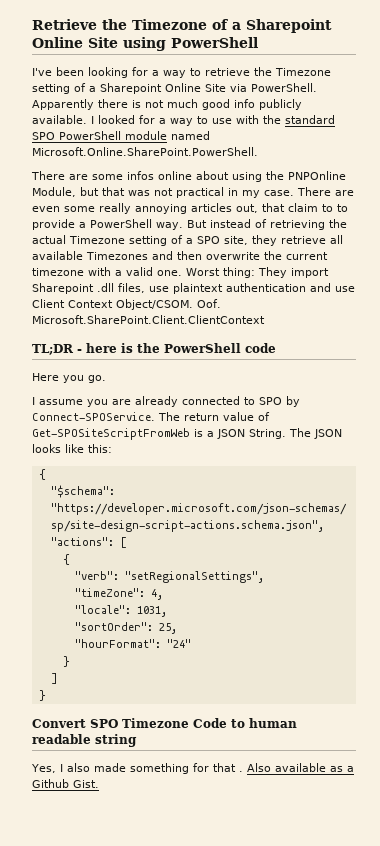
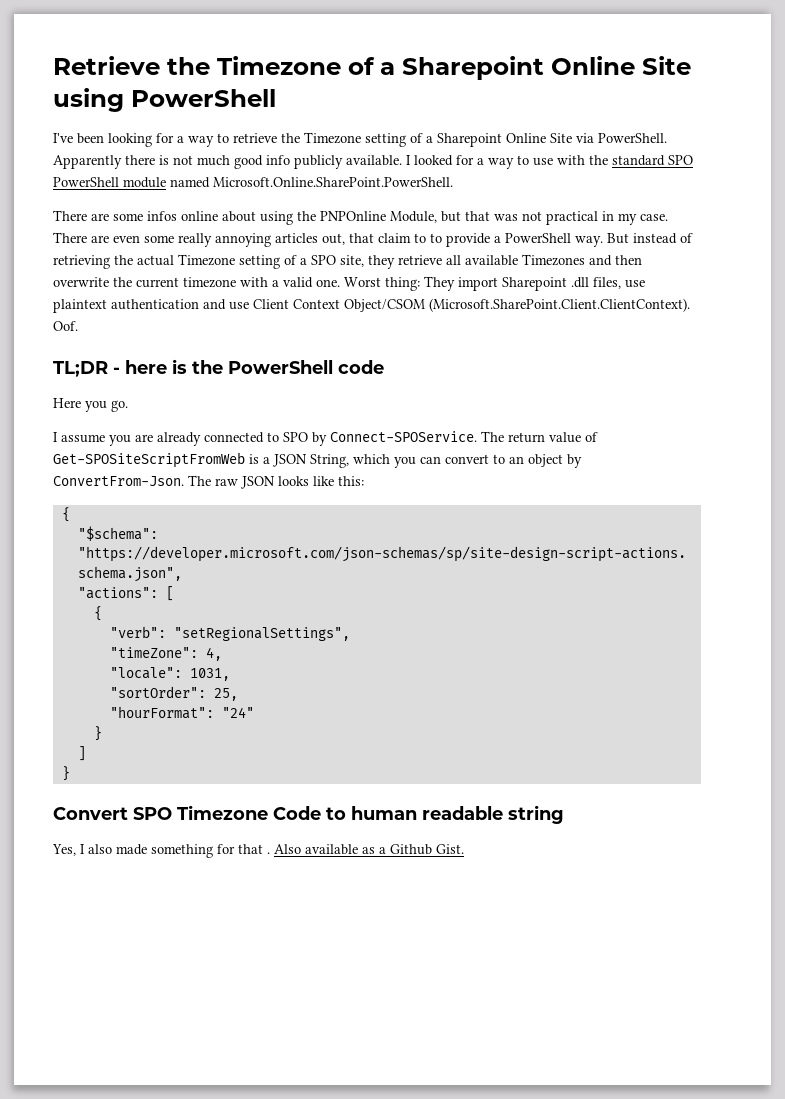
- Worst thing: They import Sharepoint .dll files, use plaintext authentication and use Client Context Object/CSOM. Oof. Microsoft.SharePoint.Client.ClientContext
+ Worst thing: They import Sharepoint .dll files, use plaintext authentication and use Client Context Object/CSOM (Microsoft.SharePoint.Client.ClientContext). Oof.
- The return value of Get-SPOSiteScriptFromWeb is a JSON String. The JSON looks like this:
+ The return value of Get-SPOSiteScriptFromWeb is a JSON String, which you can convert to an object by ConvertFrom-Json. The raw JSON looks like this:

